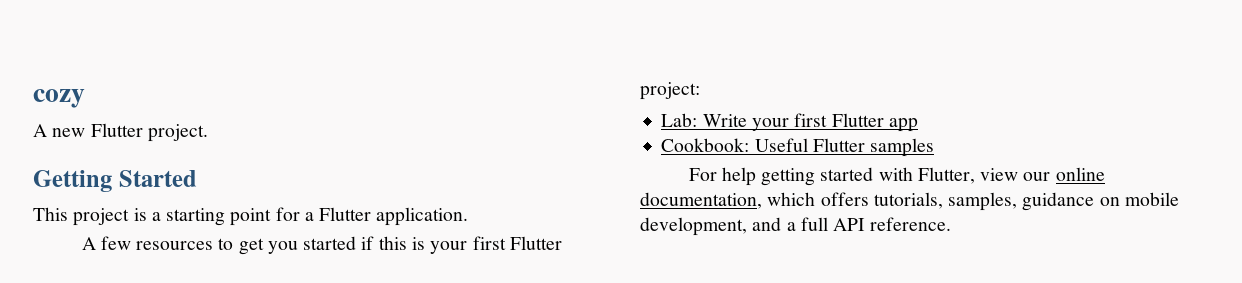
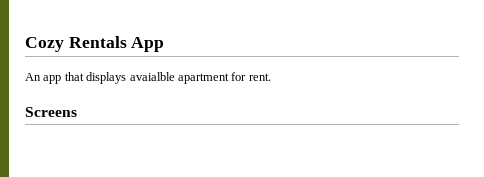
- cozy
- A new Flutter project.
- Getting Started
- This project is a starting point for a Flutter application.
- A few resources to get you started if this is your first Flutter project:
- Lab: Write your first Flutter app
- Cookbook: Useful Flutter samples
- For help getting started with Flutter, view our online documentation, which offers tutorials, samples, guidance on mobile development, and a full API reference.
+ Cozy Rentals App
+ An app that displays avaialble apartment for rent.
+ Screens

